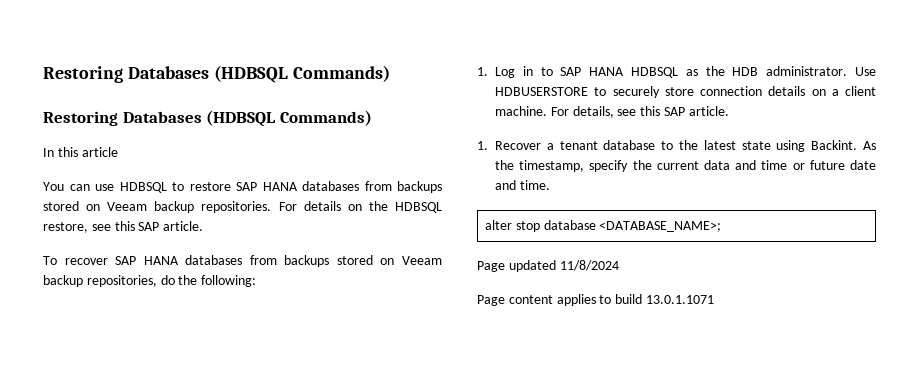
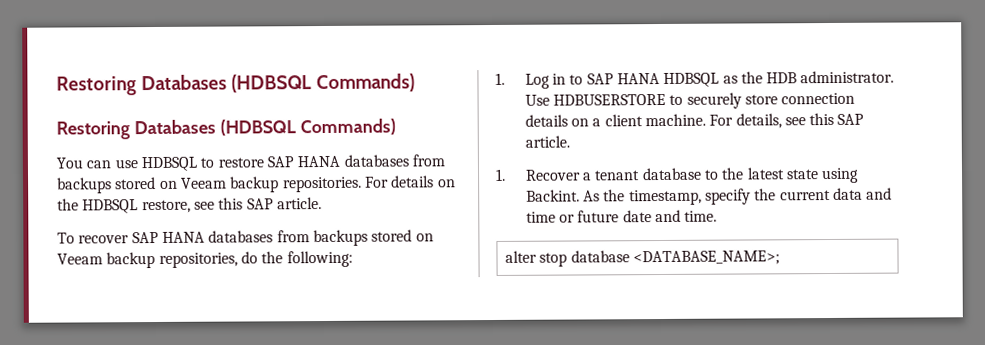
- In this article
- Page updated 11/8/2024
- Page content applies to build 13.0.1.1071

